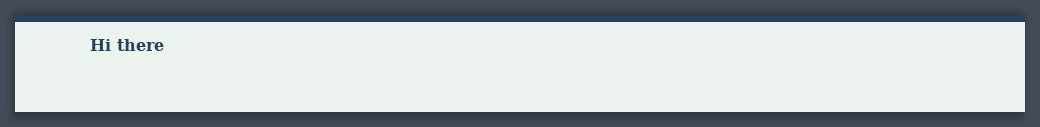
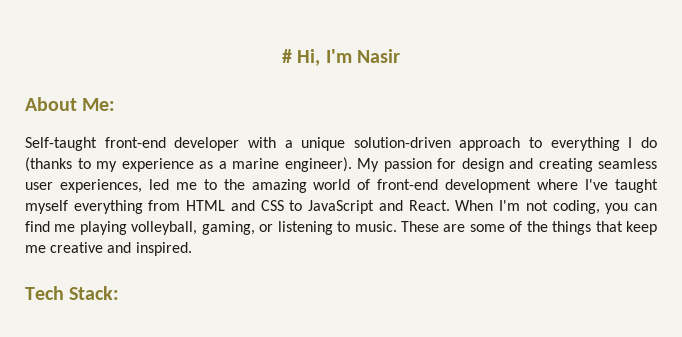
- Hi there
+ # Hi, I'm Nasir
+ About Me:
+ Self-taught front-end developer with a unique solution-driven approach to everything I do (thanks to my experience as a marine engineer). My passion for design and creating seamless user experiences, led me to the amazing world of front-end development where I've taught myself everything from HTML and CSS to JavaScript and React. When I'm not coding, you can find me playing volleyball, gaming, or listening to music. These are some of the things that keep me creative and inspired.
+ Tech Stack:

